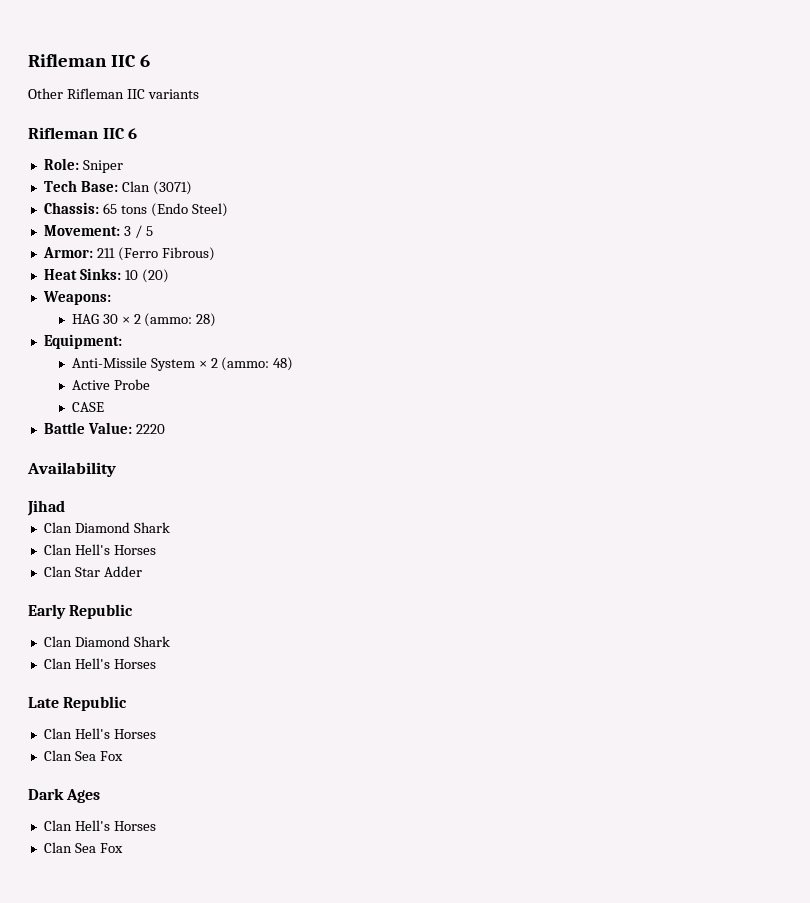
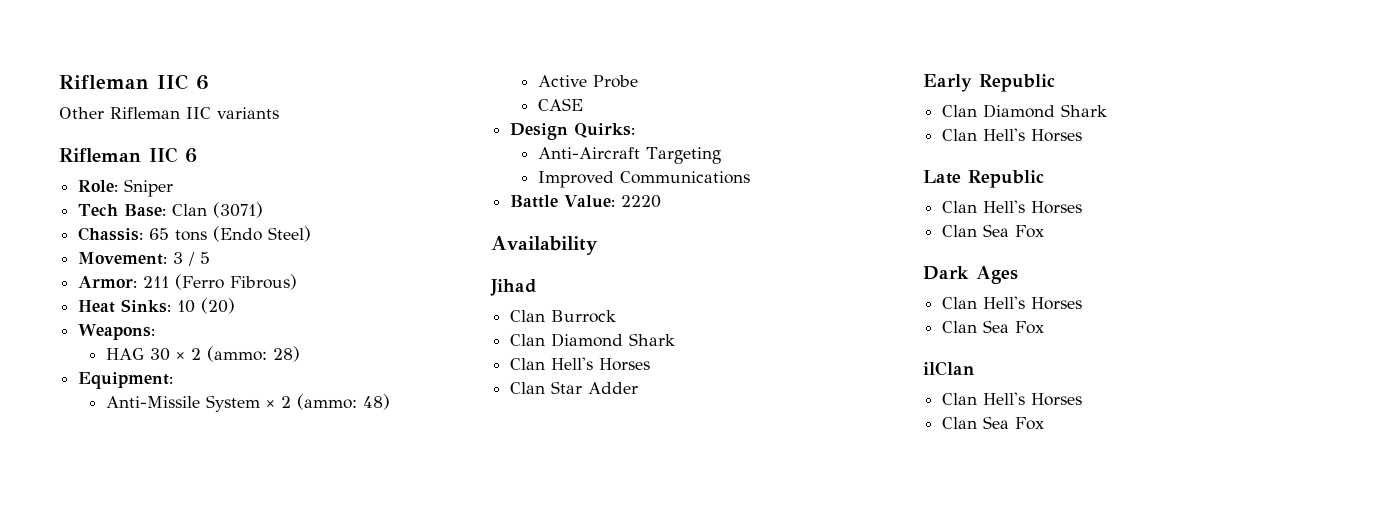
+ Design Quirks:
+ Anti-Aircraft Targeting
+ Improved Communications
+ Clan Burrock
+ ilClan
+ Clan Hell's Horses
+ Clan Sea Fox

